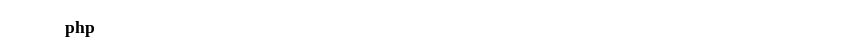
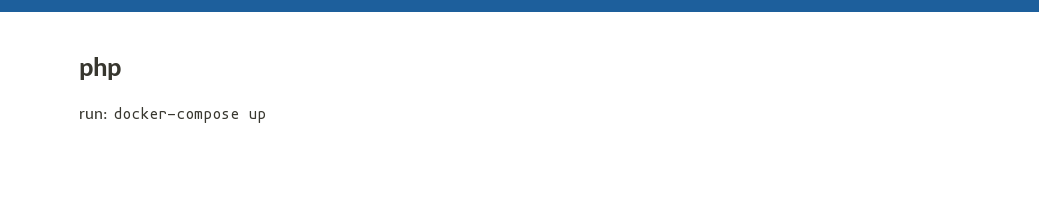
+ run: docker-compose up

